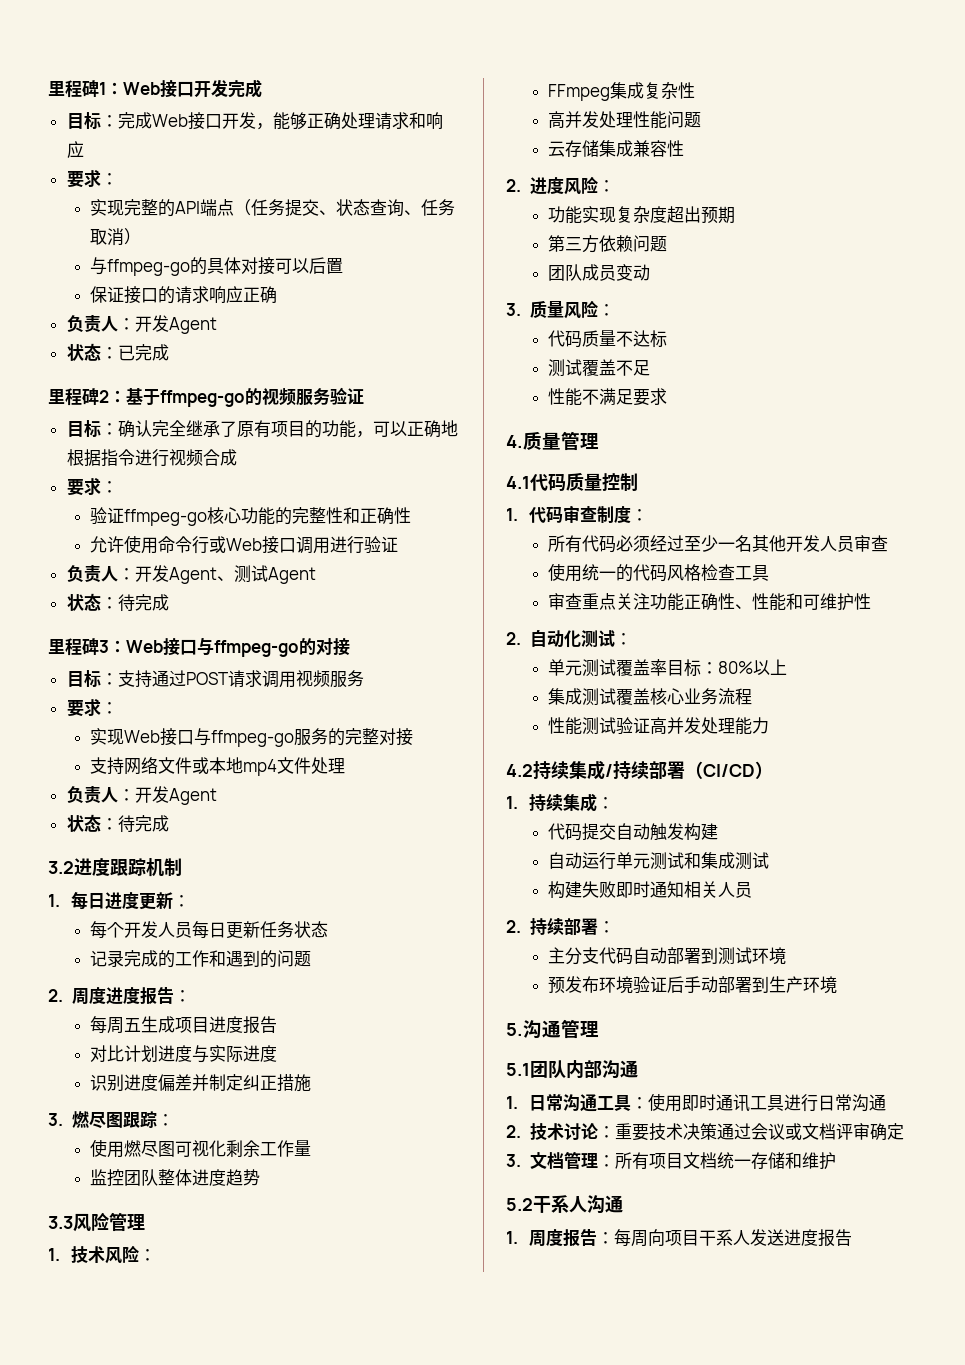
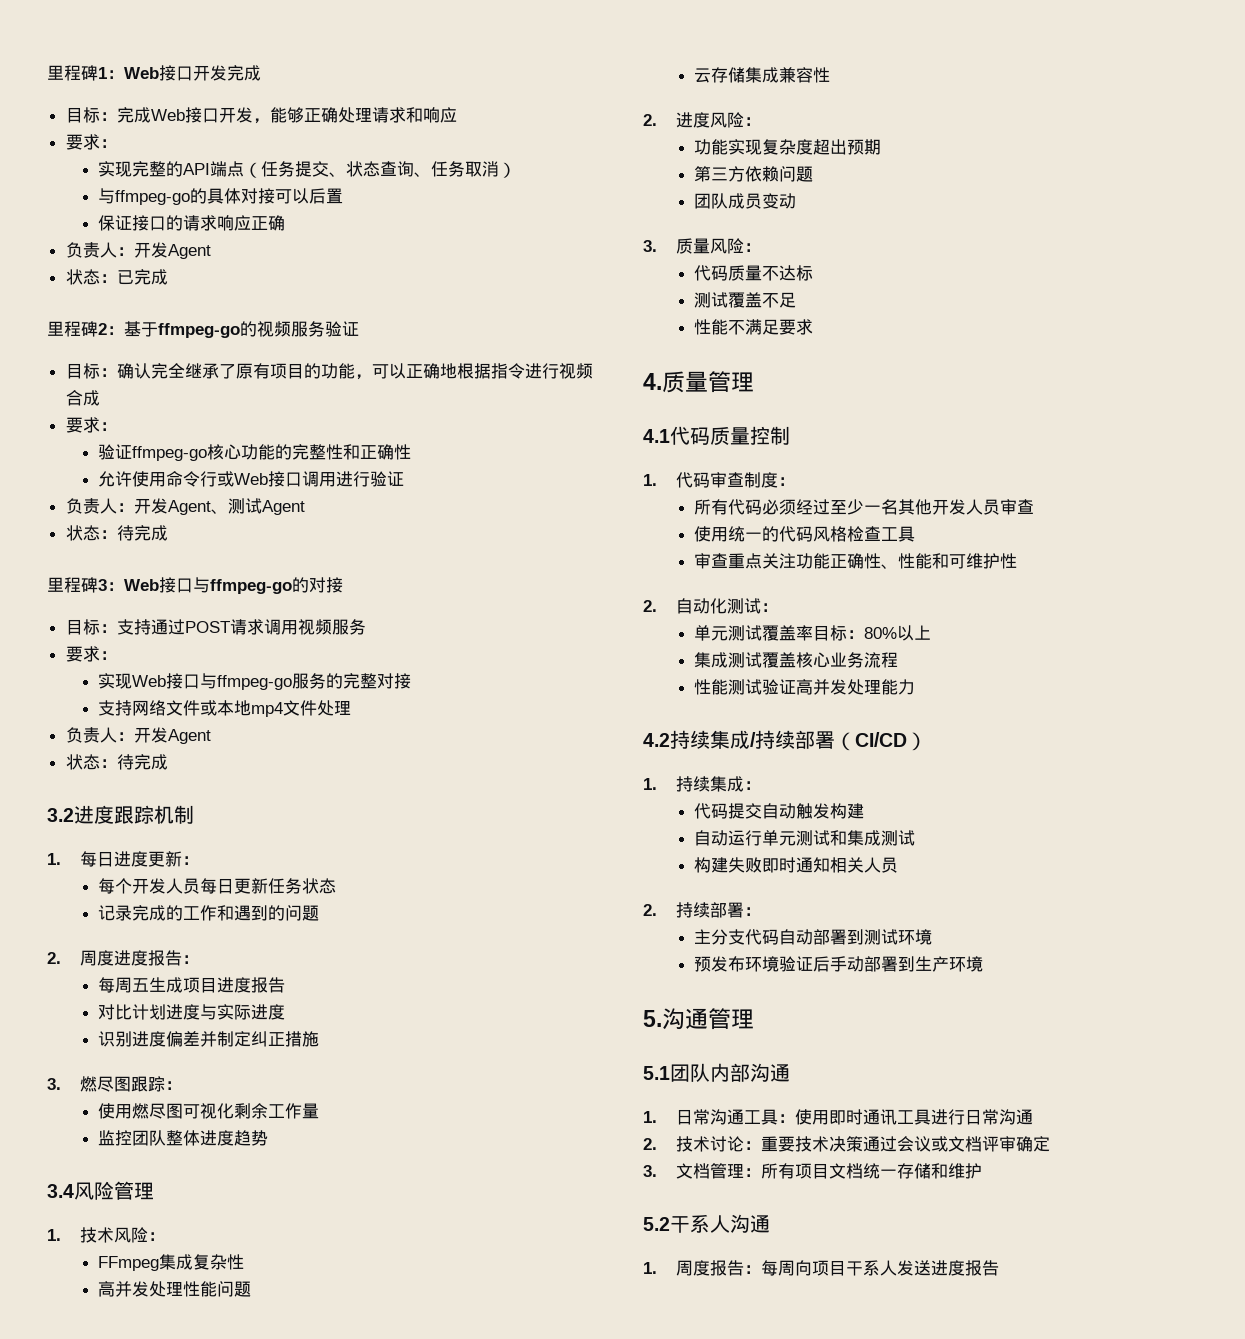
- 3.3风险管理
+ 3.4风险管理

